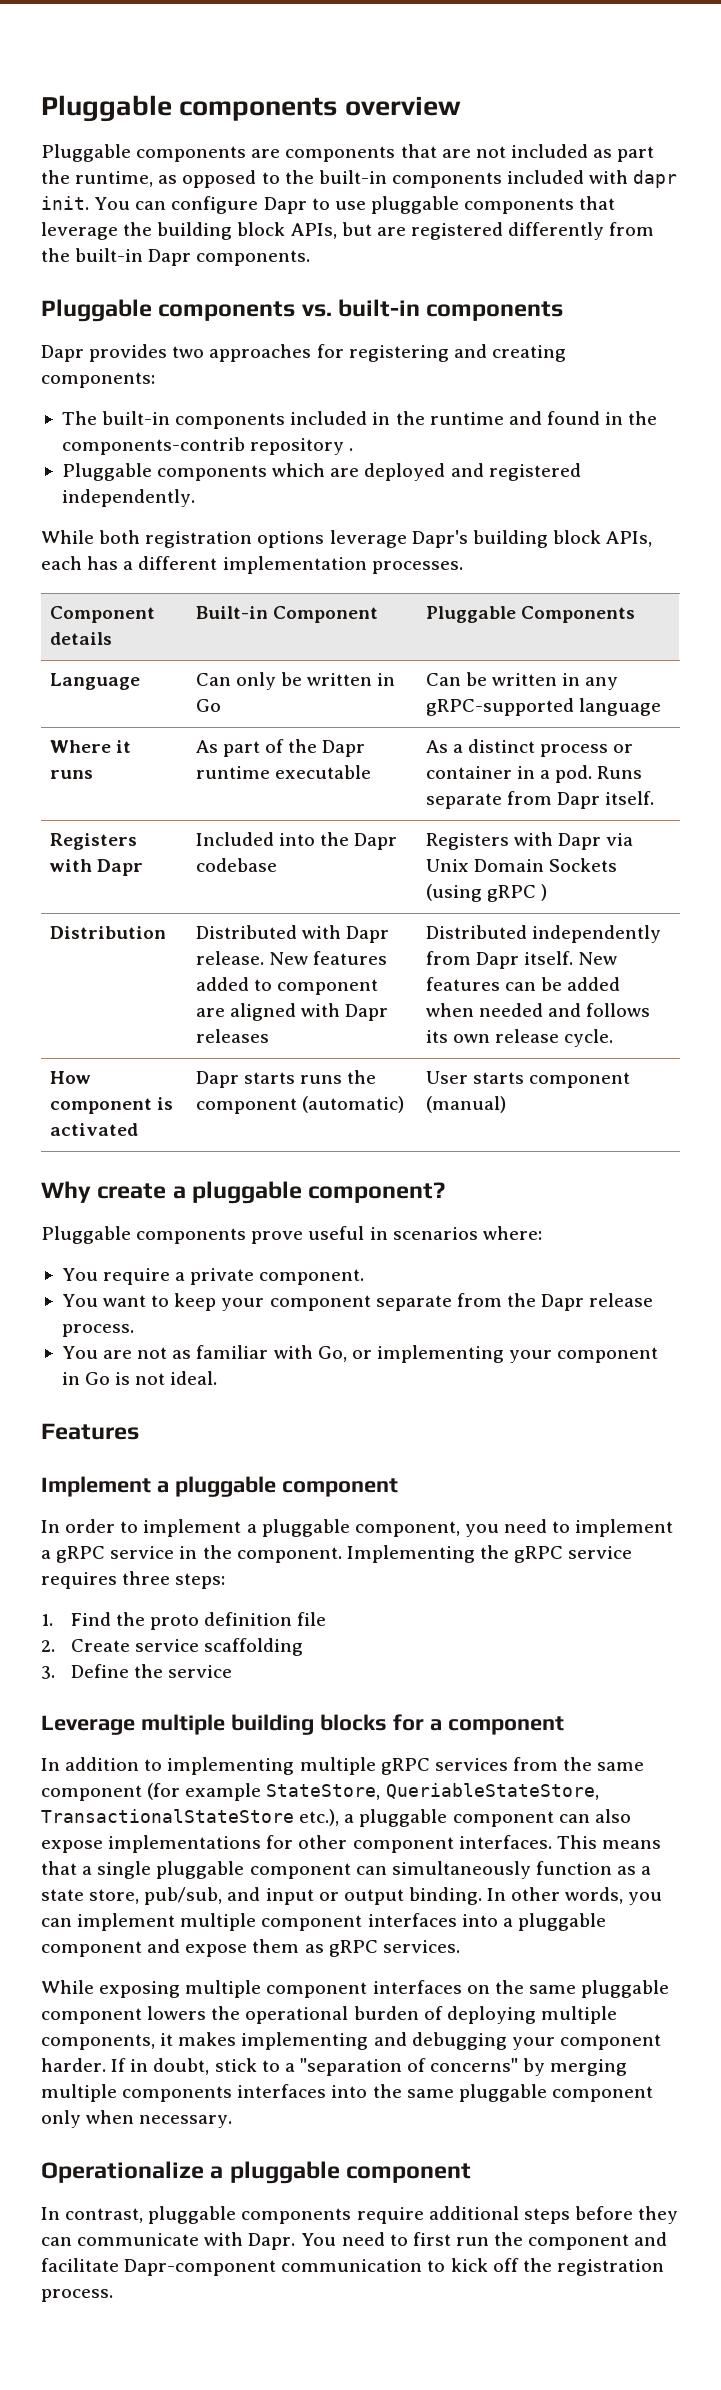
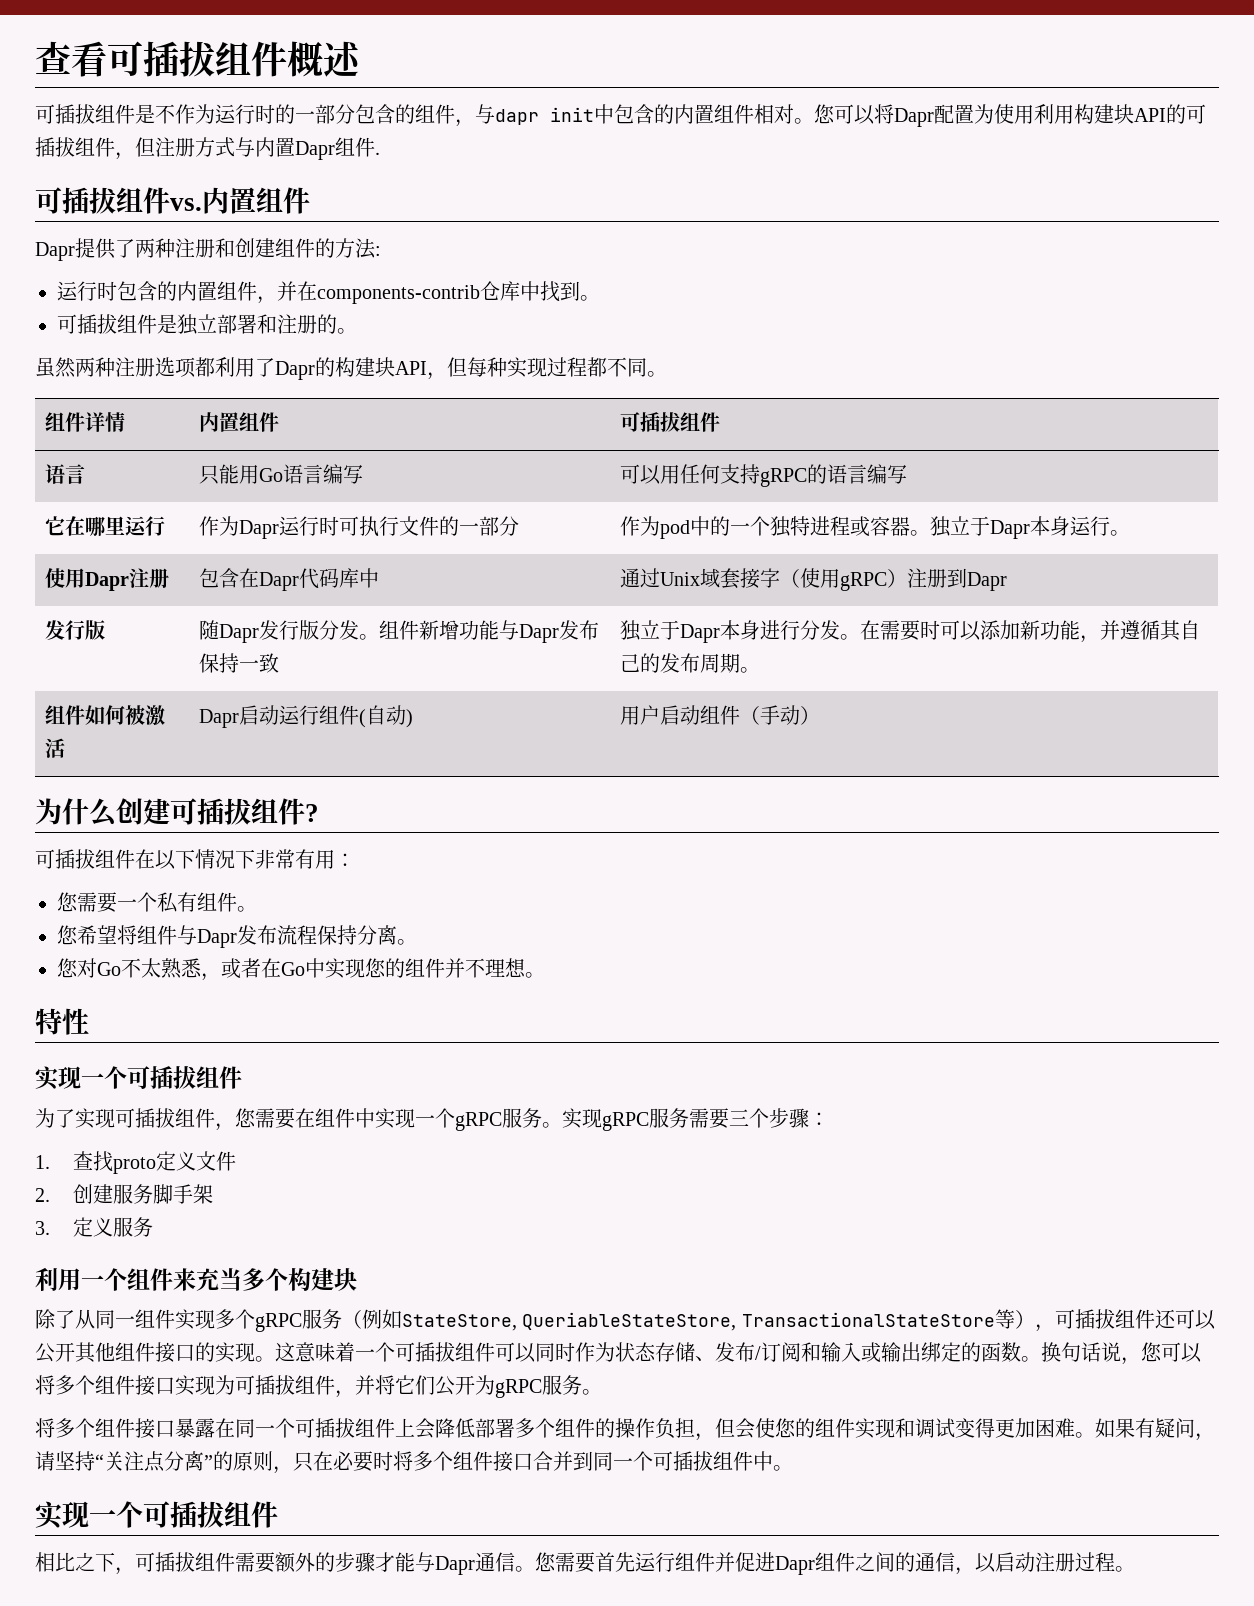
- Pluggable components overview
- Pluggable components are components that are not included as part the runtime, as opposed to the built-in components included with dapr init. You can configure Dapr to use pluggable components that leverage the building block APIs, but are registered differently from the built-in Dapr components.
- Pluggable components vs. built-in components
- Dapr provides two approaches for registering and creating components:
- The built-in components included in the runtime and found in the components-contrib repository .
- Pluggable components which are deployed and registered independently.
- While both registration options leverage Dapr's building block APIs, each has a different implementation processes.
- Component details | Built-in Component | Pluggable Components
- Language | Can only be written in Go | Can be written in any gRPC-supported language
- Where it runs | As part of the Dapr runtime executable | As a distinct process or container in a pod. Runs separate from Dapr itself.
- Registers with Dapr | Included into the Dapr codebase | Registers with Dapr via Unix Domain Sockets (using gRPC )
- Distribution | Distributed with Dapr release. New features added to component are aligned with Dapr releases | Distributed independently from Dapr itself. New features can be added when needed and follows its own release cycle.
- How component is activated | Dapr starts runs the component (automatic) | User starts component (manual)
- Why create a pluggable component?
- Pluggable components prove useful in scenarios where:
- You require a private component.
- You want to keep your component separate from the Dapr release process.
- You are not as familiar with Go, or implementing your component in Go is not ideal.
- Features
- Implement a pluggable component
- In order to implement a pluggable component, you need to implement a gRPC service in the component. Implementing the gRPC service requires three steps:
- 1. Find the proto definition file
- 2. Create service scaffolding
- 3. Define the service
- Leverage multiple building blocks for a component
- In addition to implementing multiple gRPC services from the same component (for example StateStore, QueriableStateStore, TransactionalStateStore etc.), a pluggable component can also expose implementations for other component interfaces. This means that a single pluggable component can simultaneously function as a state store, pub/sub, and input or output binding. In other words, you can implement multiple component interfaces into a pluggable component and expose them as gRPC services.
- While exposing multiple component interfaces on the same pluggable component lowers the operational burden of deploying multiple components, it makes implementing and debugging your component harder. If in doubt, stick to a "separation of concerns" by merging multiple components interfaces into the same pluggable component only when necessary.
- Operationalize a pluggable component
- In contrast, pluggable components require additional steps before they can communicate with Dapr. You need to first run the component and facilitate Dapr-component communication to kick off the registration process.
+ 查看可插拔组件概述
+ 可插拔组件是不作为运行时的一部分包含的组件，与dapr init中包含的内置组件相对。您可以将Dapr配置为使用利用构建块API的可插拔组件，但注册方式与内置Dapr组件.
+ 可插拔组件vs.内置组件
+ Dapr提供了两种注册和创建组件的方法:
+ 运行时包含的内置组件，并在components-contrib仓库中找到。
+ 可插拔组件是独立部署和注册的。
+ 虽然两种注册选项都利用了Dapr的构建块API，但每种实现过程都不同。
+ 组件详情 | 内置组件 | 可插拔组件
+ 语言 | 只能用Go语言编写 | 可以用任何支持gRPC的语言编写
+ 它在哪里运行 | 作为Dapr运行时可执行文件的一部分 | 作为pod中的一个独特进程或容器。独立于Dapr本身运行。
+ 使用Dapr注册 | 包含在Dapr代码库中 | 通过Unix域套接字（使用gRPC）注册到Dapr
+ 发行版 | 随Dapr发行版分发。组件新增功能与Dapr发布保持一致 | 独立于Dapr本身进行分发。在需要时可以添加新功能，并遵循其自己的发布周期。
+ 组件如何被激活 | Dapr启动运行组件(自动) | 用户启动组件（手动）
+ 为什么创建可插拔组件?
+ 可插拔组件在以下情况下非常有用：
+ 您需要一个私有组件。
+ 您希望将组件与Dapr发布流程保持分离。
+ 您对Go不太熟悉，或者在Go中实现您的组件并不理想。
+ 特性
+ 实现一个可插拔组件
+ 为了实现可插拔组件，您需要在组件中实现一个gRPC服务。实现gRPC服务需要三个步骤：
+ 1.查找proto定义文件
+ 2.创建服务脚手架
+ 3.定义服务
+ 利用一个组件来充当多个构建块
+ 除了从同一组件实现多个gRPC服务（例如StateStore, QueriableStateStore, TransactionalStateStore等），可插拔组件还可以公开其他组件接口的实现。这意味着一个可插拔组件可以同时作为状态存储、发布/订阅和输入或输出绑定的函数。换句话说，您可以将多个组件接口实现为可插拔组件，并将它们公开为gRPC服务。
+ 将多个组件接口暴露在同一个可插拔组件上会降低部署多个组件的操作负担，但会使您的组件实现和调试变得更加困难。如果有疑问，请坚持“关注点分离”的原则，只在必要时将多个组件接口合并到同一个可插拔组件中。
+ 实现一个可插拔组件
+ 相比之下，可插拔组件需要额外的步骤才能与Dapr通信。您需要首先运行组件并促进Dapr组件之间的通信，以启动注册过程。

